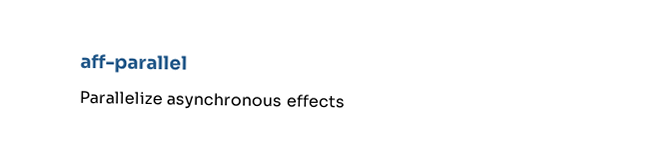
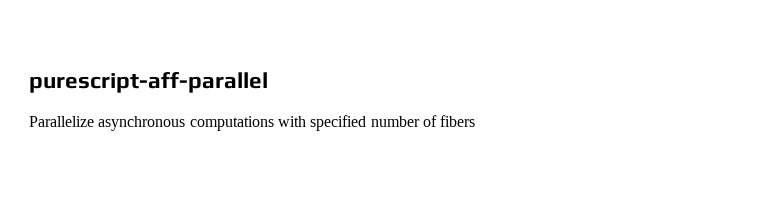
- aff-parallel
+ purescript-aff-parallel
- Parallelize asynchronous effects
+ Parallelize asynchronous computations with specified number of fibers

